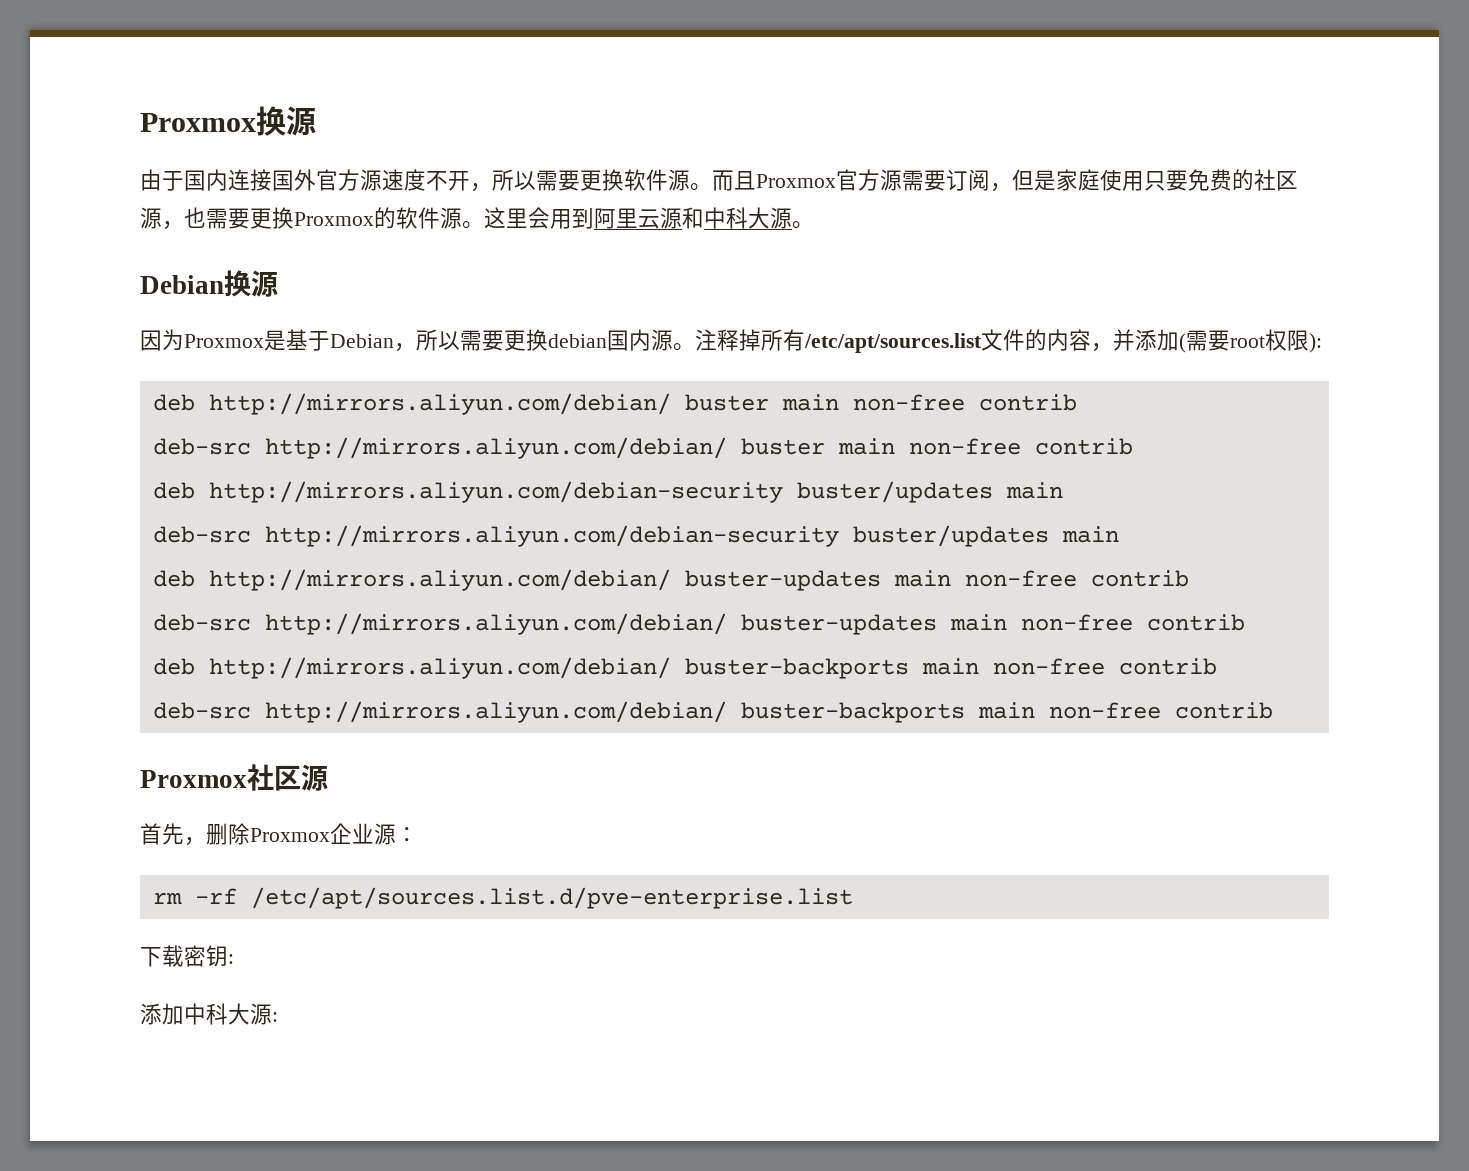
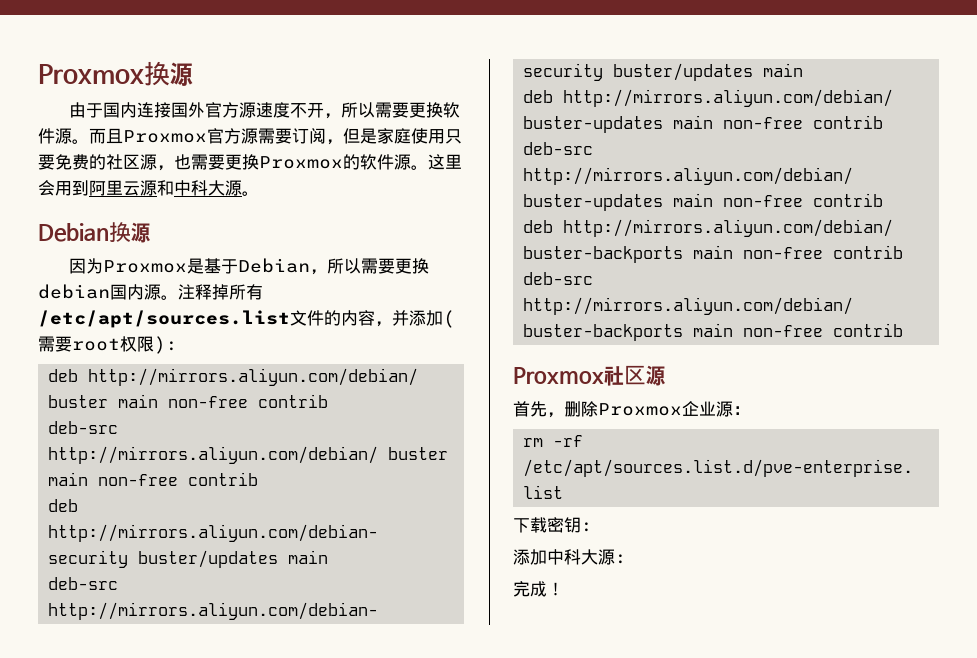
+ 完成！

